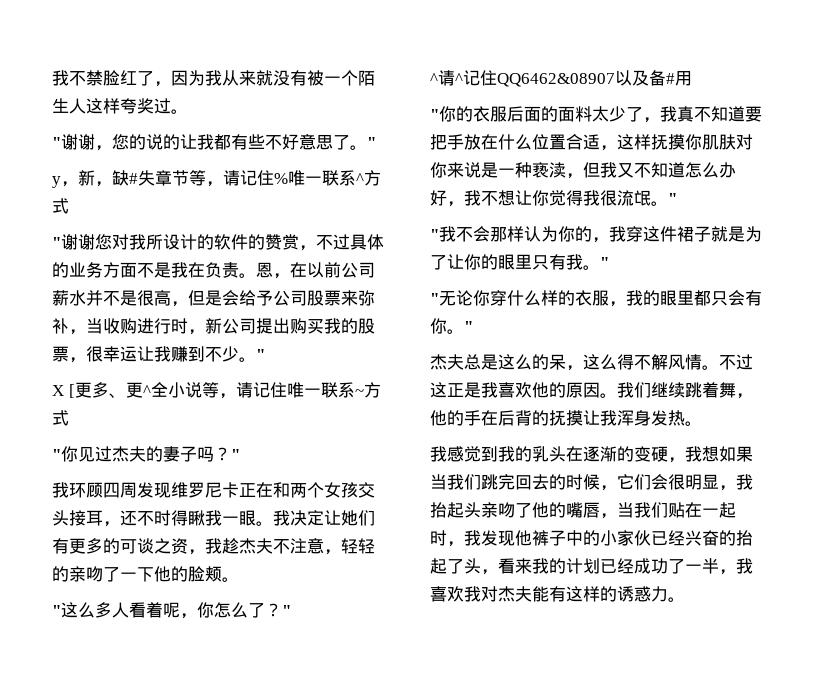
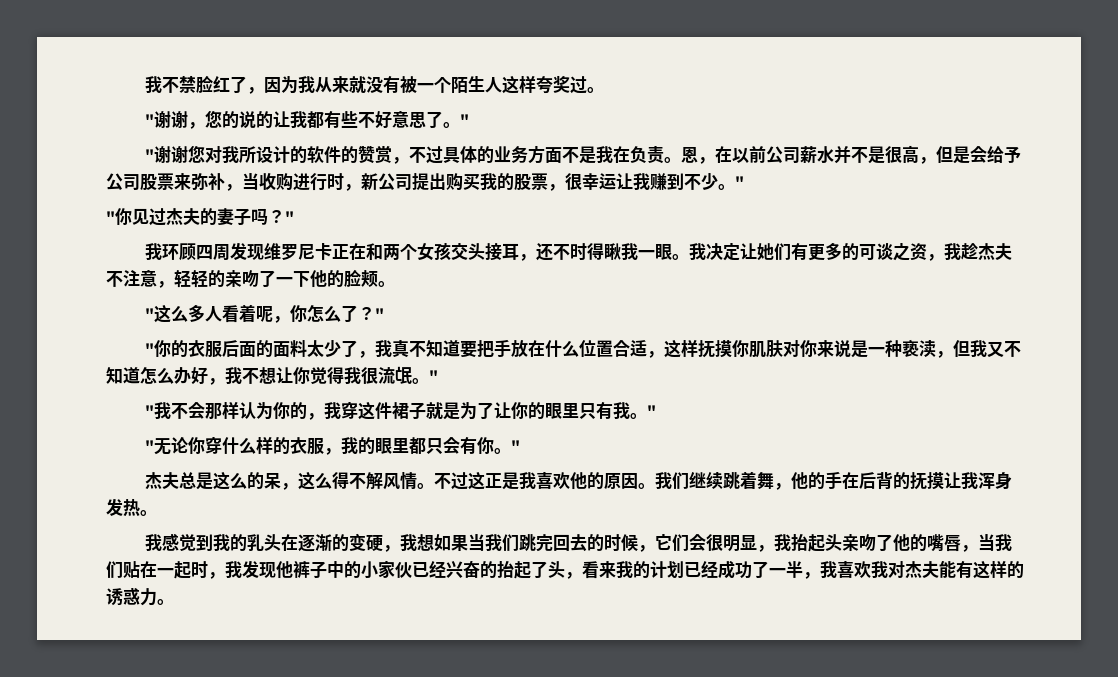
- y，新，缺#失章节等，请记住%唯一联系^方式
- X [更多、更^全小说等，请记住唯一联系~方式
- ^请^记住QQ6462&08907以及备#用

